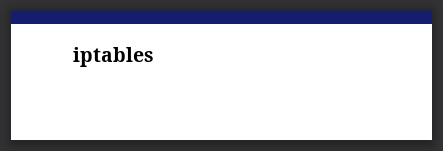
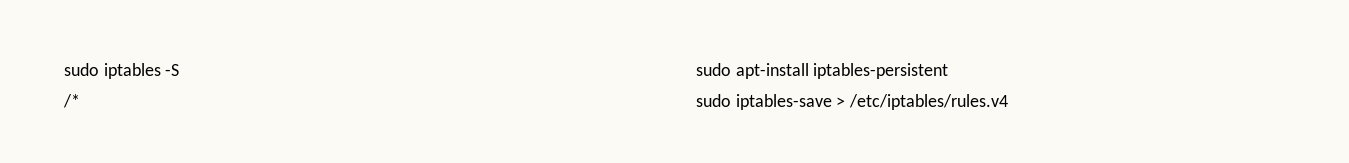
- iptables
+ sudo iptables -S
+ /*
+ sudo apt-install iptables-persistent
+ sudo iptables-save > /etc/iptables/rules.v4

